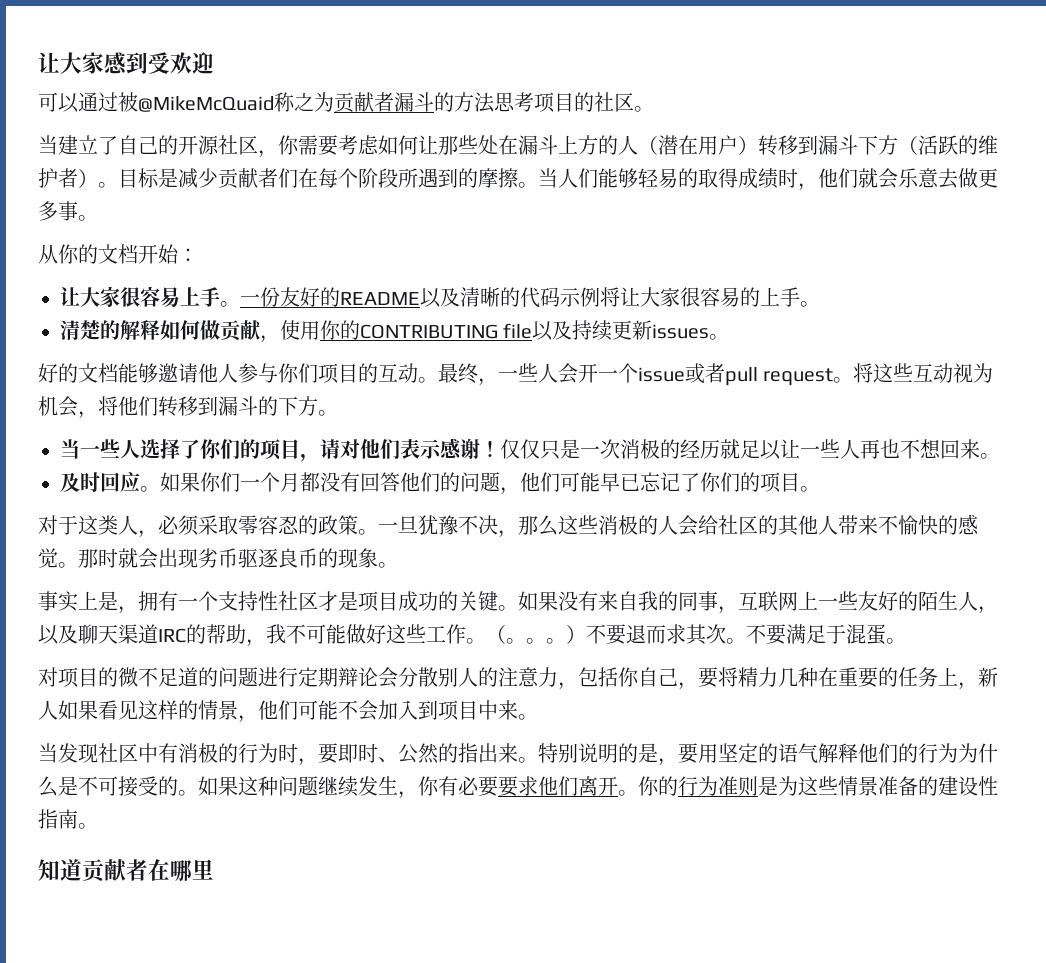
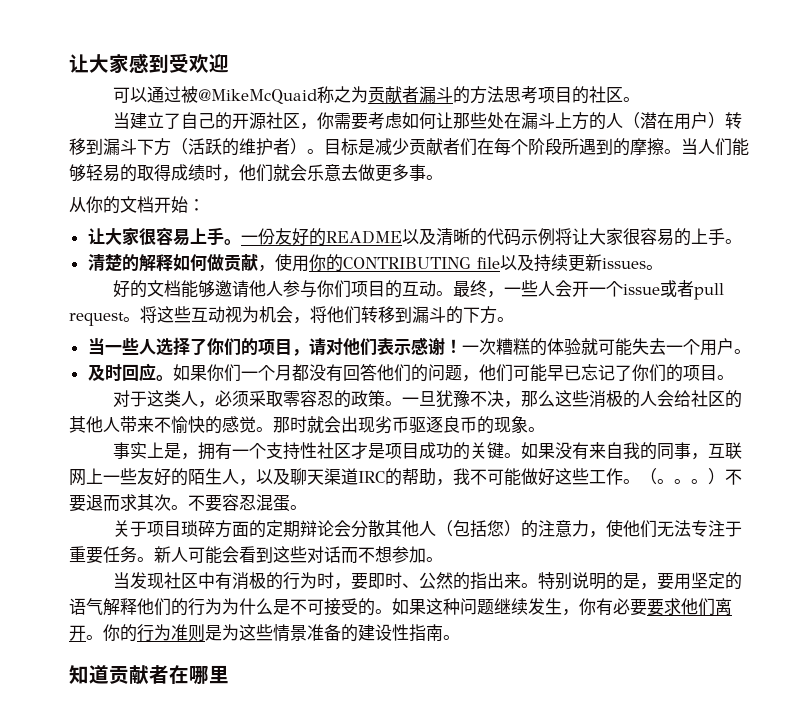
- 仅仅只是一次消极的经历就足以让一些人再也不想回来。
+ 一次糟糕的体验就可能失去一个用户。
- 不要满足于混蛋。
+ 不要容忍混蛋。
- 对项目的微不足道的问题进行定期辩论会分散别人的注意力，包括你自己，要将精力几种在重要的任务上，新人如果看见这样的情景，他们可能不会加入到项目中来。
+ 关于项目琐碎方面的定期辩论会分散其他人（包括您）的注意力，使他们无法专注于重要任务。新人可能会看到这些对话而不想参加。

